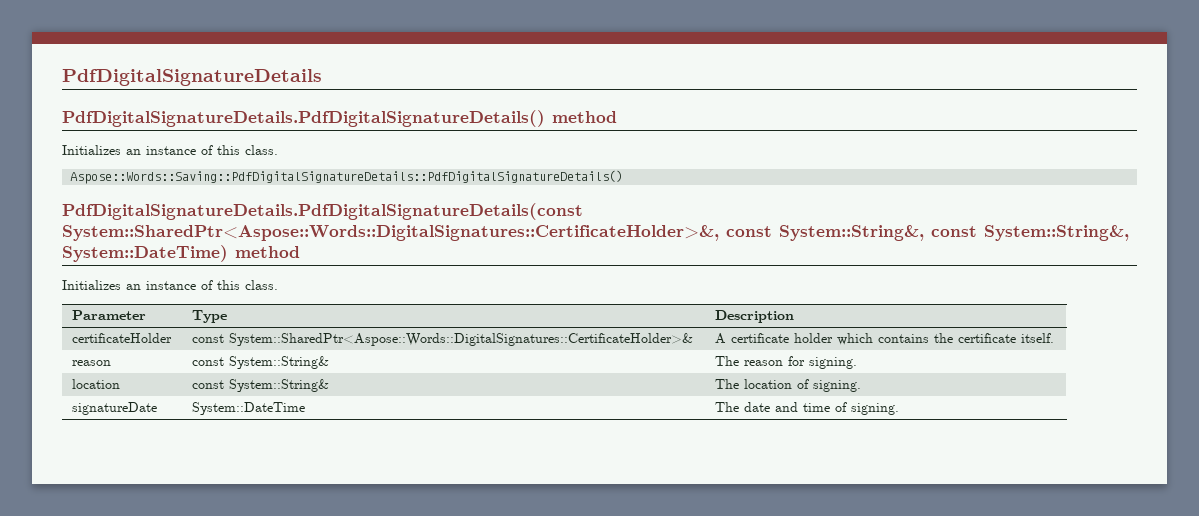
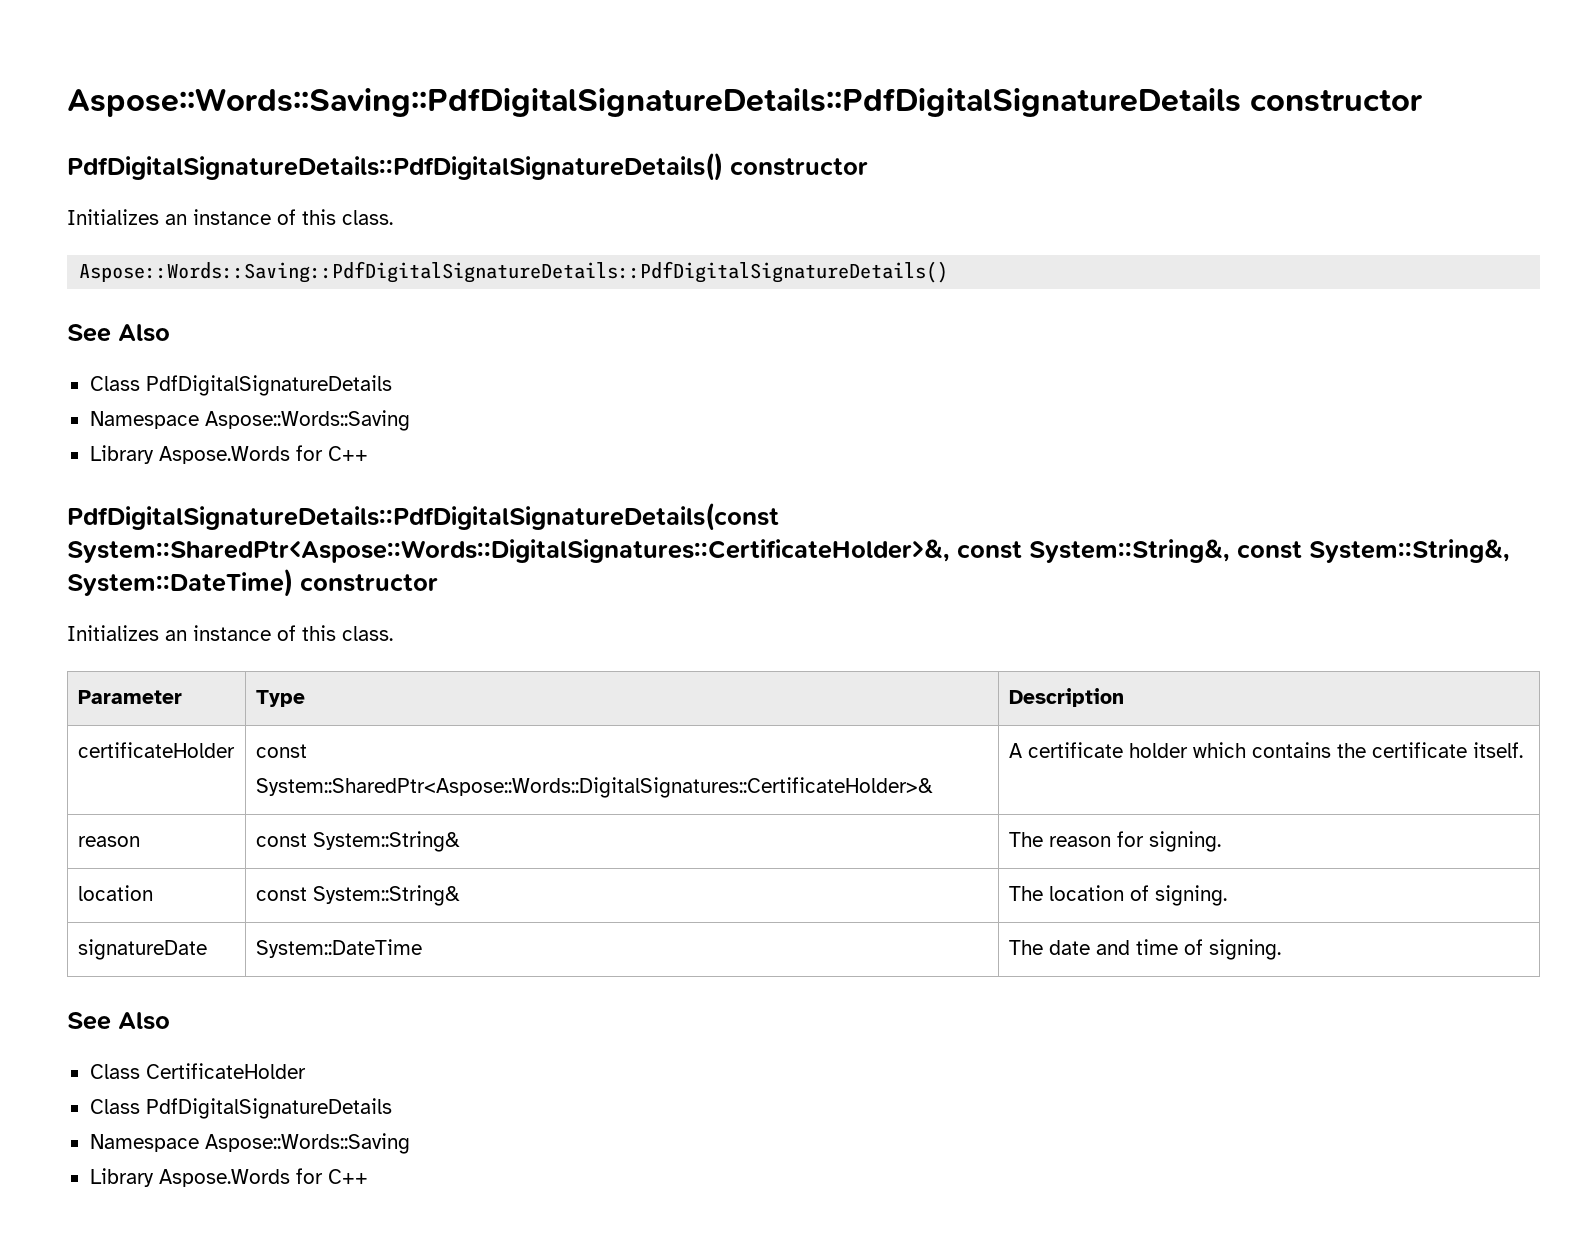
- PdfDigitalSignatureDetails
- PdfDigitalSignatureDetails.PdfDigitalSignatureDetails() method
+ Aspose::Words::Saving::PdfDigitalSignatureDetails::PdfDigitalSignatureDetails constructor
+ PdfDigitalSignatureDetails::PdfDigitalSignatureDetails() constructor
  Aspose::Words::Saving::PdfDigitalSignatureDetails::PdfDigitalSignatureDetails()
- PdfDigitalSignatureDetails.PdfDigitalSignatureDetails(const System::SharedPtr<Aspose::Words::DigitalSignatures::CertificateHolder>&, const System::String&, const System::String&, System::DateTime) method
+ See Also
+ Class PdfDigitalSignatureDetails
+ Namespace Aspose::Words::Saving
+ Library Aspose.Words for C++
+ PdfDigitalSignatureDetails::PdfDigitalSignatureDetails(const System::SharedPtr<Aspose::Words::DigitalSignatures::CertificateHolder>&, const System::String&, const System::String&, System::DateTime) constructor
  signatureDate | System::DateTime | The date and time of signing.
+ See Also
+ Class CertificateHolder
+ Class PdfDigitalSignatureDetails
+ Namespace Aspose::Words::Saving
+ Library Aspose.Words for C++

